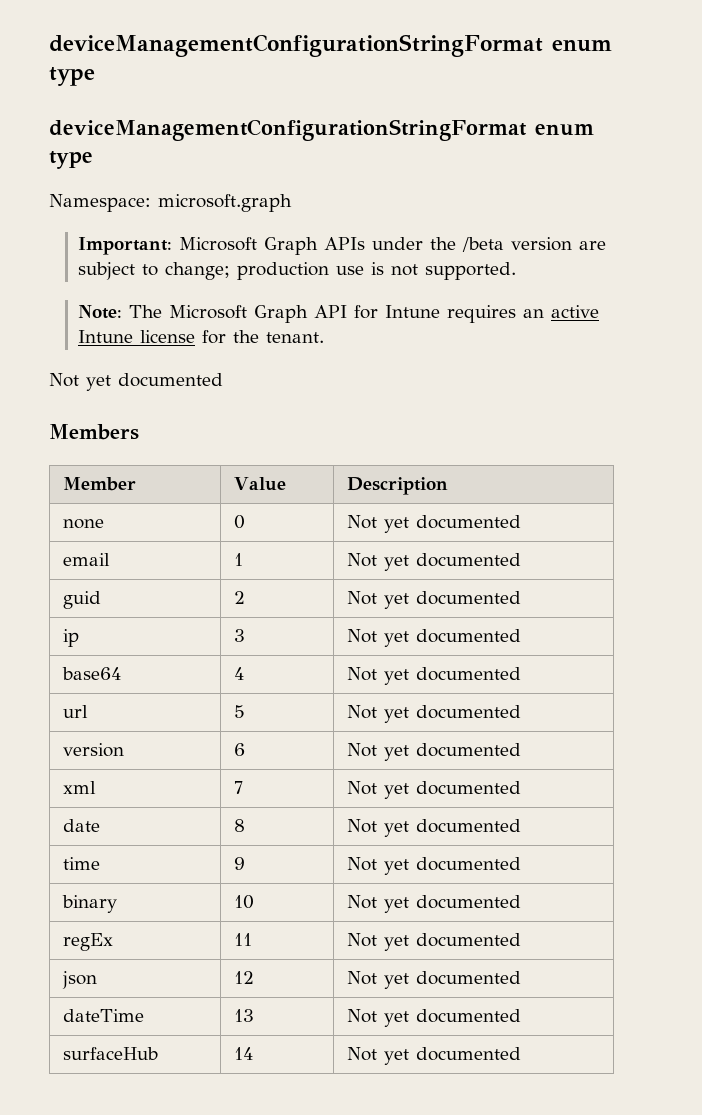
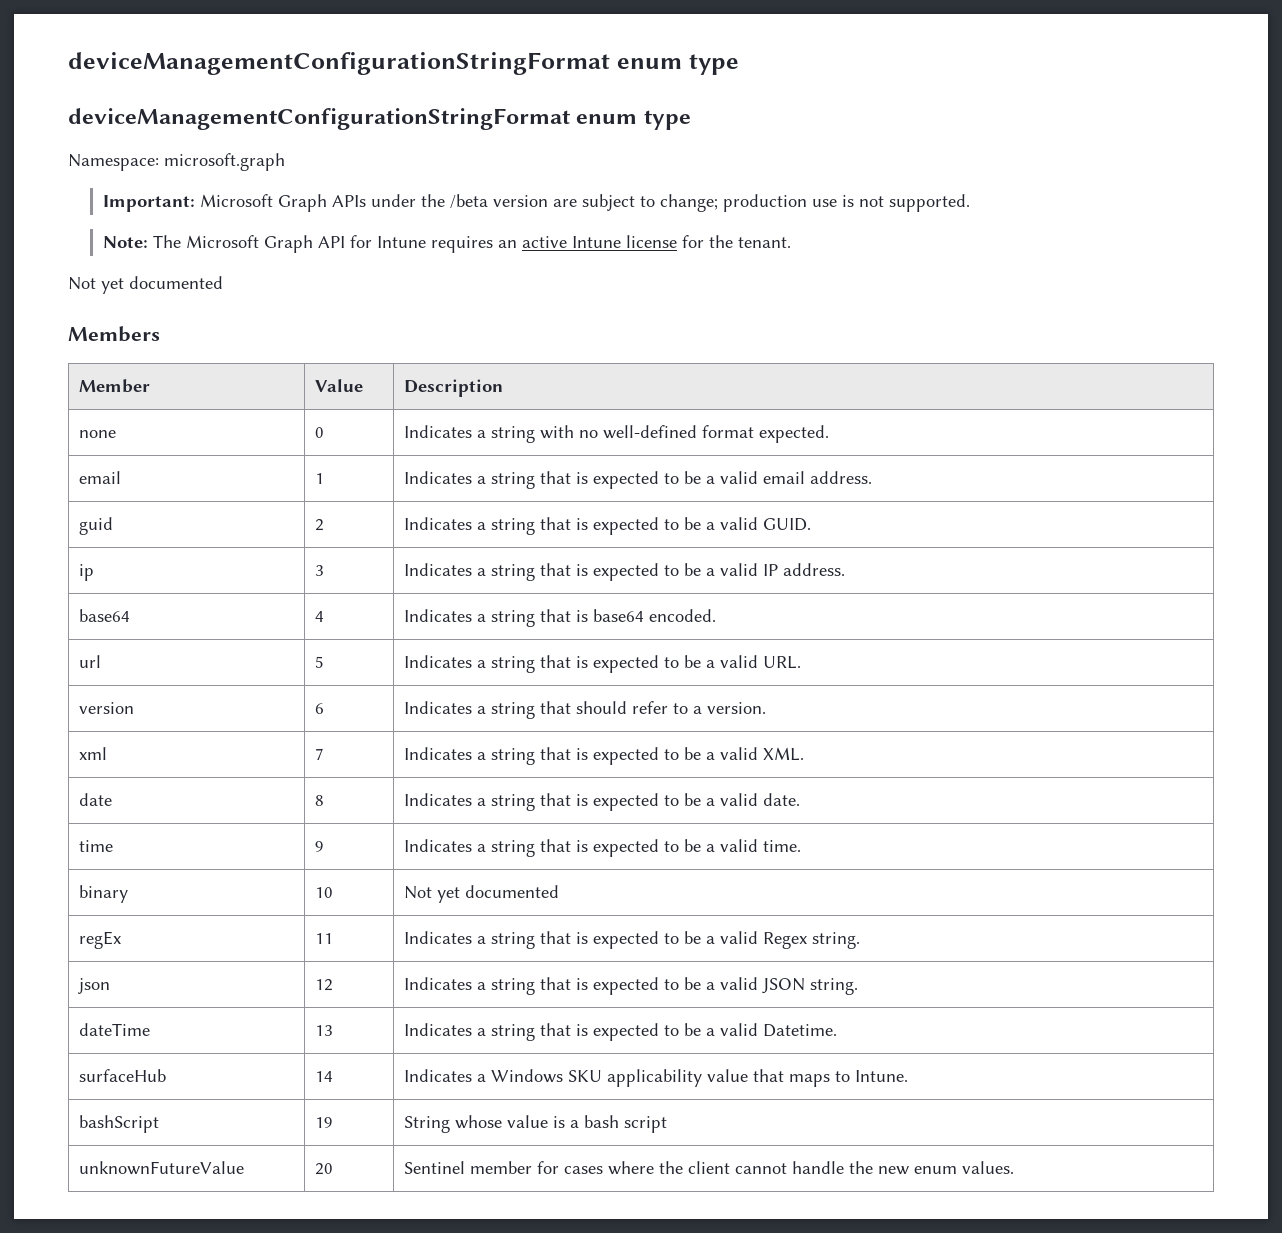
- none | 0 | Not yet documented
- email | 1 | Not yet documented
- guid | 2 | Not yet documented
- ip | 3 | Not yet documented
- base64 | 4 | Not yet documented
- url | 5 | Not yet documented
- version | 6 | Not yet documented
- xml | 7 | Not yet documented
- date | 8 | Not yet documented
- time | 9 | Not yet documented
+ none | 0 | Indicates a string with no well-defined format expected.
+ email | 1 | Indicates a string that is expected to be a valid email address.
+ guid | 2 | Indicates a string that is expected to be a valid GUID.
+ ip | 3 | Indicates a string that is expected to be a valid IP address.
+ base64 | 4 | Indicates a string that is base64 encoded.
+ url | 5 | Indicates a string that is expected to be a valid URL.
+ version | 6 | Indicates a string that should refer to a version.
+ xml | 7 | Indicates a string that is expected to be a valid XML.
+ date | 8 | Indicates a string that is expected to be a valid date.
+ time | 9 | Indicates a string that is expected to be a valid time.
- regEx | 11 | Not yet documented
- json | 12 | Not yet documented
- dateTime | 13 | Not yet documented
- surfaceHub | 14 | Not yet documented
+ regEx | 11 | Indicates a string that is expected to be a valid Regex string.
+ json | 12 | Indicates a string that is expected to be a valid JSON string.
+ dateTime | 13 | Indicates a string that is expected to be a valid Datetime.
+ surfaceHub | 14 | Indicates a Windows SKU applicability value that maps to Intune.
+ bashScript | 19 | String whose value is a bash script
+ unknownFutureValue | 20 | Sentinel member for cases where the client cannot handle the new enum values.

